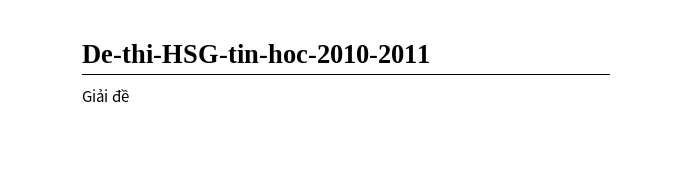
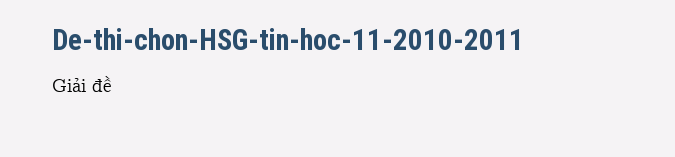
- De-thi-HSG-tin-hoc-2010-2011
+ De-thi-chon-HSG-tin-hoc-11-2010-2011

